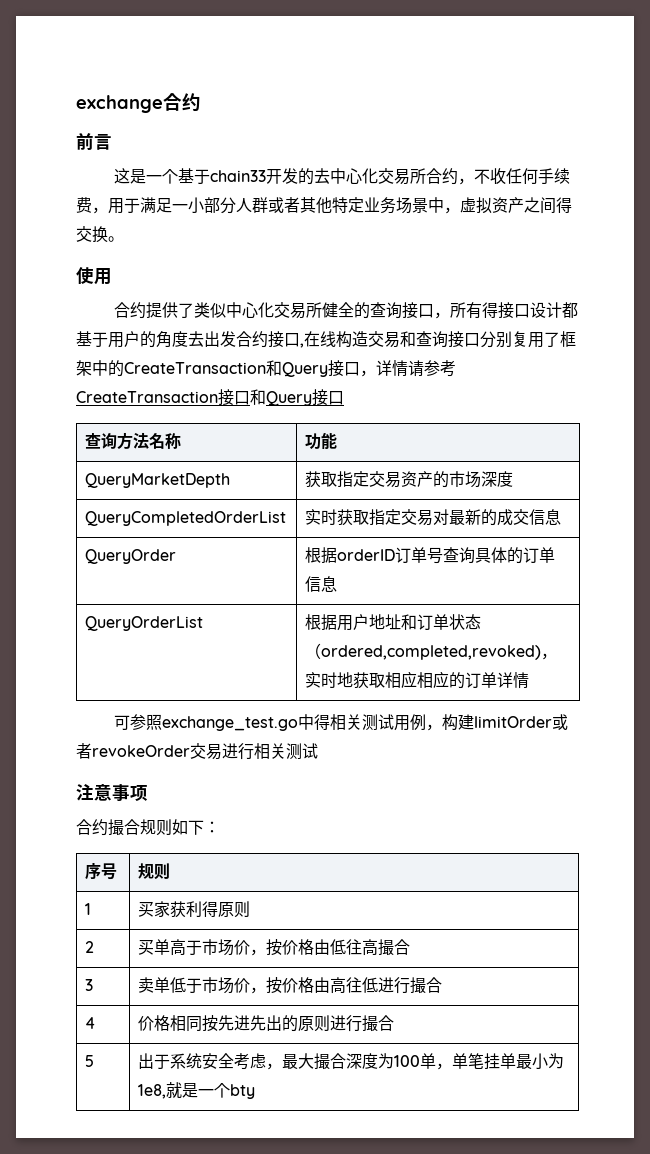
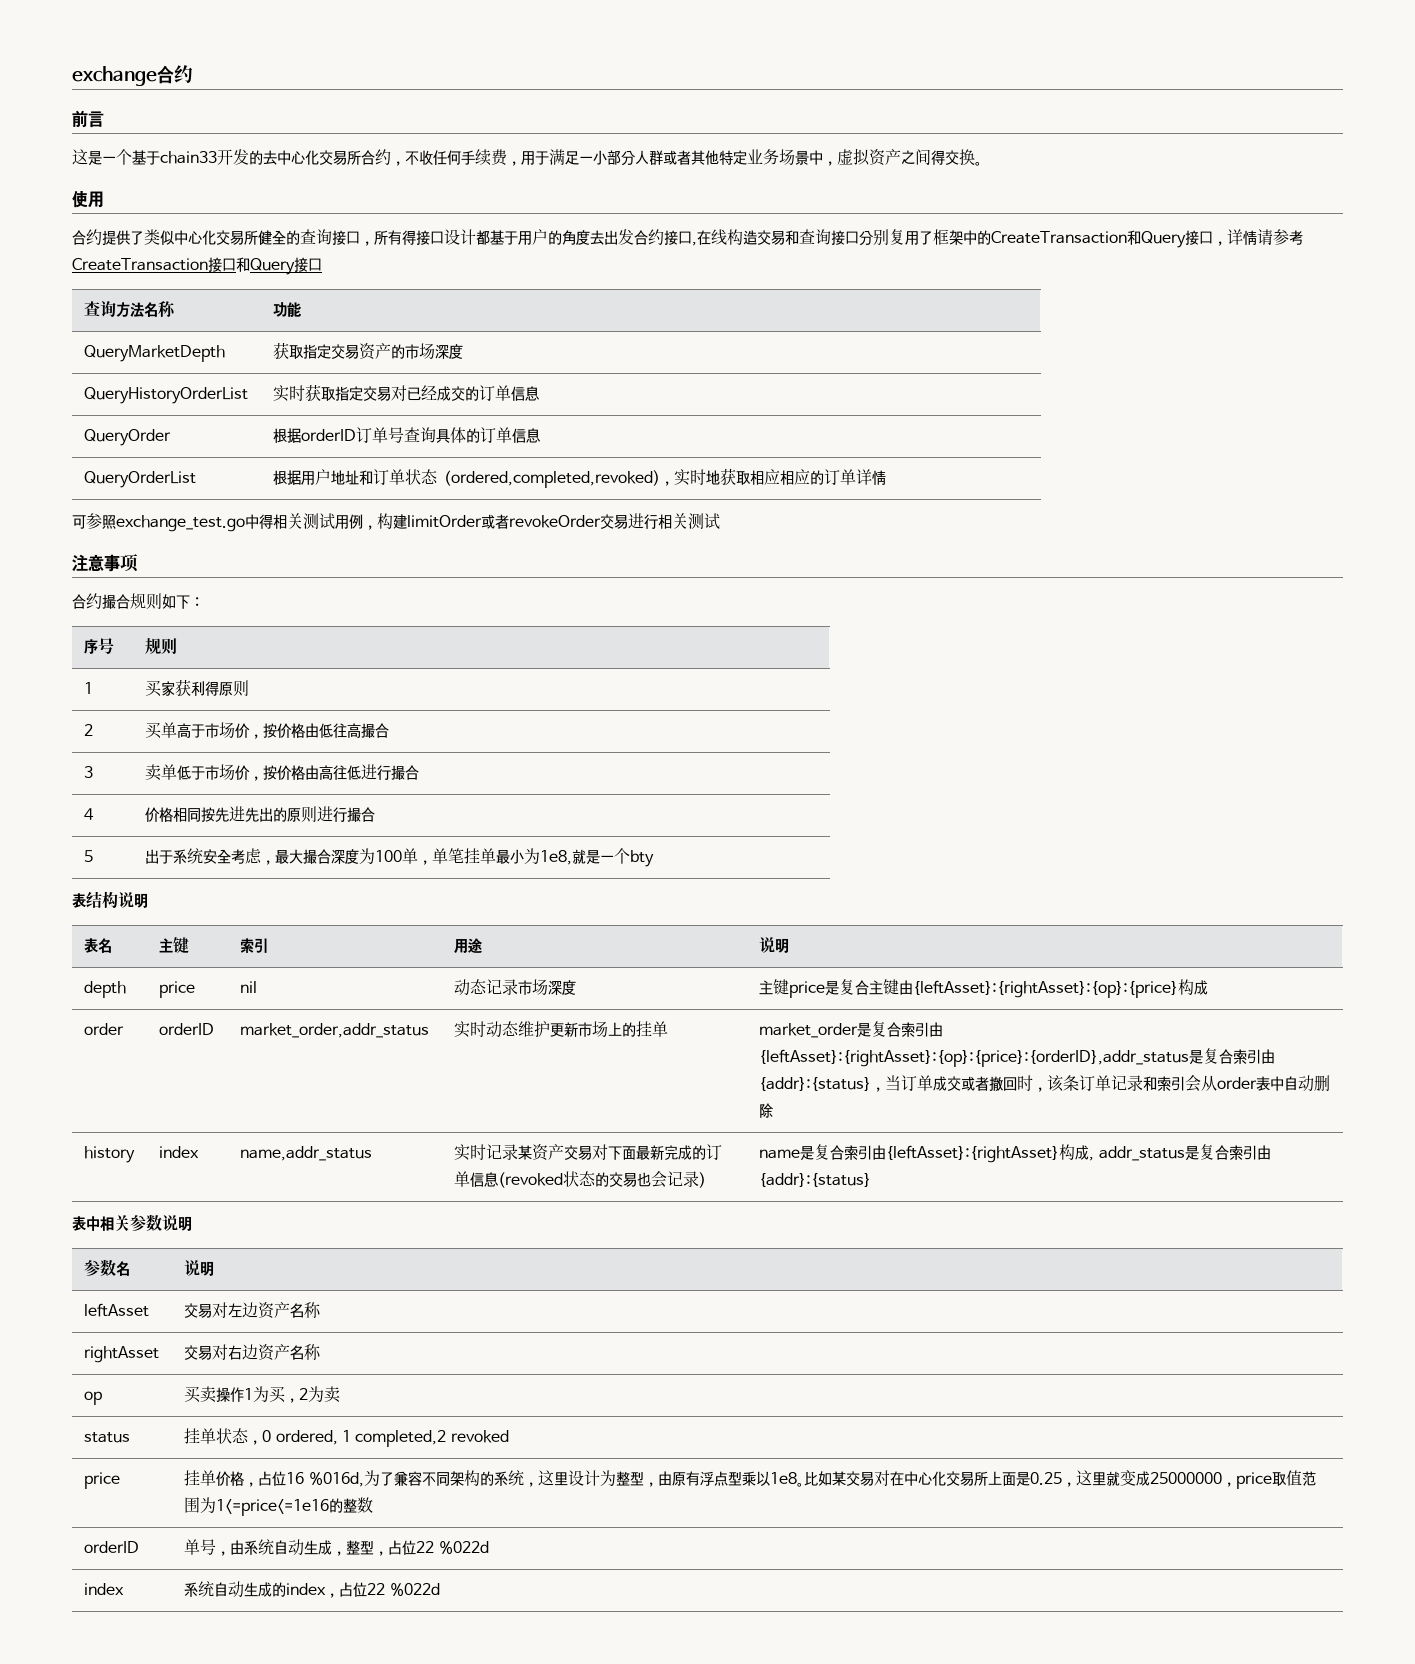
- QueryCompletedOrderList | 实时获取指定交易对最新的成交信息
+ QueryHistoryOrderList | 实时获取指定交易对已经成交的订单信息
+ 表结构说明
+ 表名 | 主键 | 索引 | 用途 | 说明
+ depth | price | nil | 动态记录市场深度 | 主键price是复合主键由{leftAsset}:{rightAsset}:{op}:{price}构成
+ order | orderID | market_order,addr_status | 实时动态维护更新市场上的挂单 | market_order是复合索引由{leftAsset}:{rightAsset}:{op}:{price}:{orderID},addr_status是复合索引由{addr}:{status}，当订单成交或者撤回时，该条订单记录和索引会从order表中自动删除
+ history | index | name,addr_status | 实时记录某资产交易对下面最新完成的订单信息(revoked状态的交易也会记录) | name是复合索引由{leftAsset}:{rightAsset}构成, addr_status是复合索引由{addr}:{status}
+ 表中相关参数说明
+ 参数名 | 说明
+ leftAsset | 交易对左边资产名称
+ rightAsset | 交易对右边资产名称
+ op | 买卖操作1为买，2为卖
+ status | 挂单状态，0 ordered, 1 completed,2 revoked
+ price | 挂单价格，占位16 %016d,为了兼容不同架构的系统，这里设计为整型，由原有浮点型乘以1e8。比如某交易对在中心化交易所上面是0.25，这里就变成25000000，price取值范围为1<=price<=1e16的整数
+ orderID | 单号，由系统自动生成，整型，占位22 %022d
+ index | 系统自动生成的index，占位22 %022d

